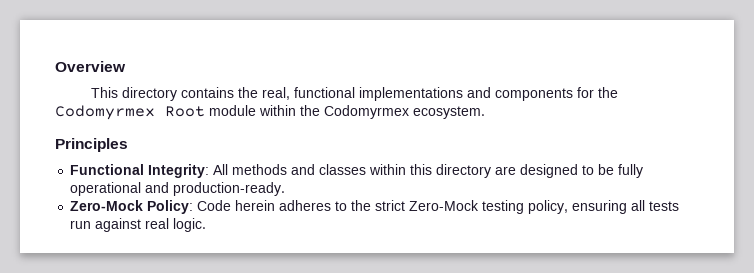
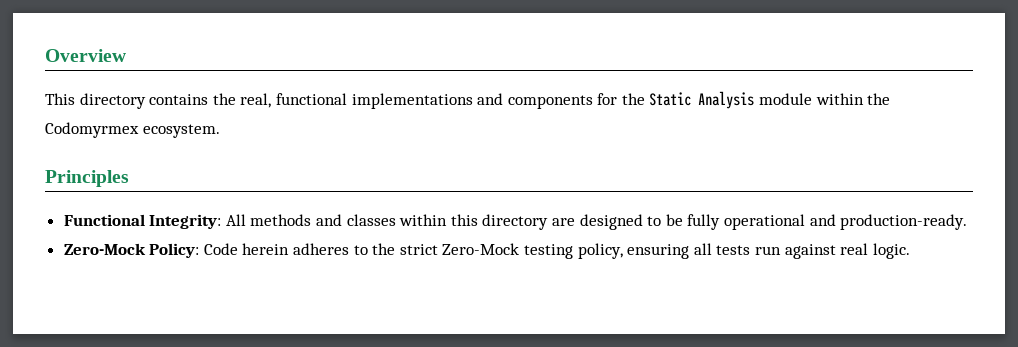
- This directory contains the real, functional implementations and components for the Codomyrmex Root module within the Codomyrmex ecosystem.
+ This directory contains the real, functional implementations and components for the Static Analysis module within the Codomyrmex ecosystem.

